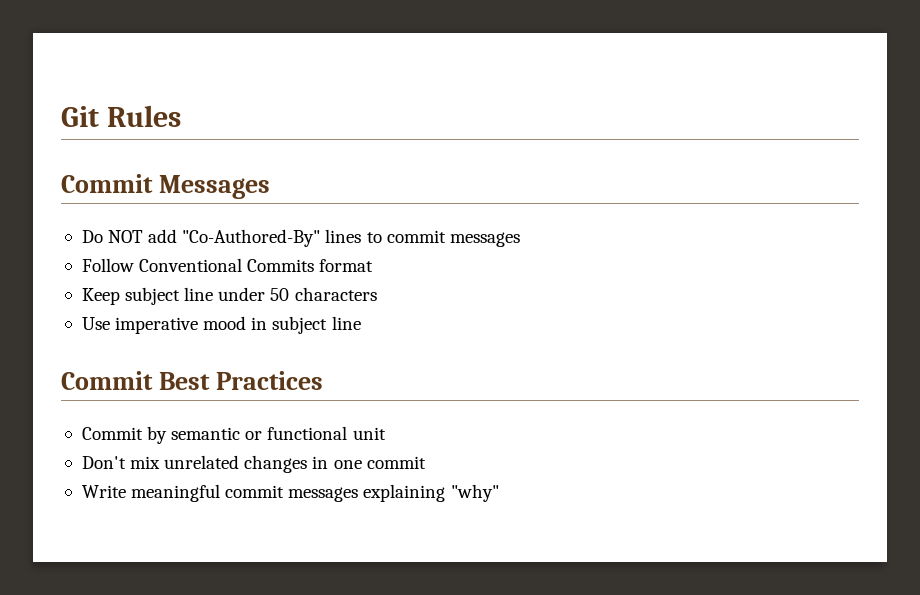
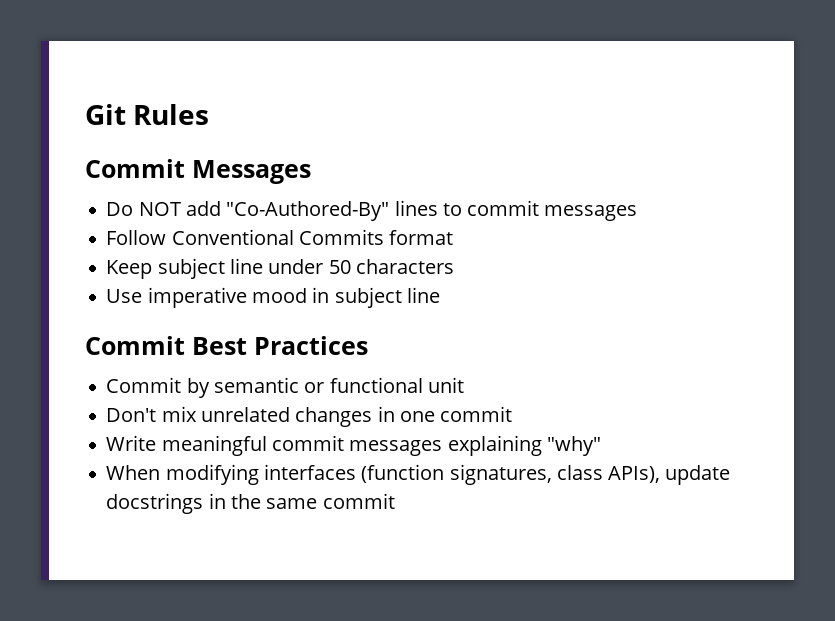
+ When modifying interfaces (function signatures, class APIs), update docstrings in the same commit

